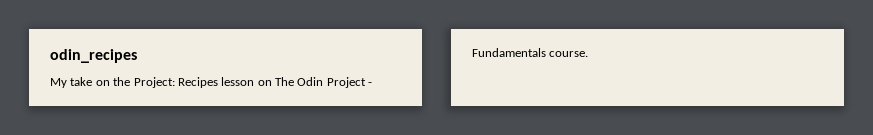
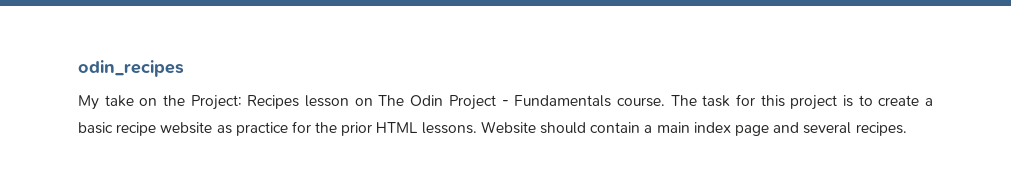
+ The task for this project is to create a basic recipe website as practice for the prior HTML lessons. Website should contain a main index page and several recipes.

